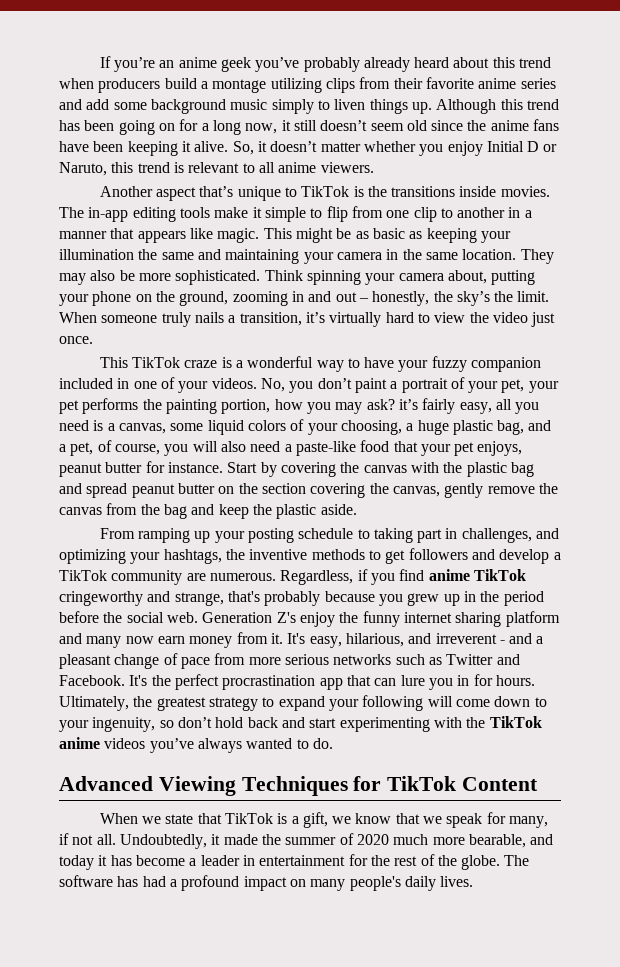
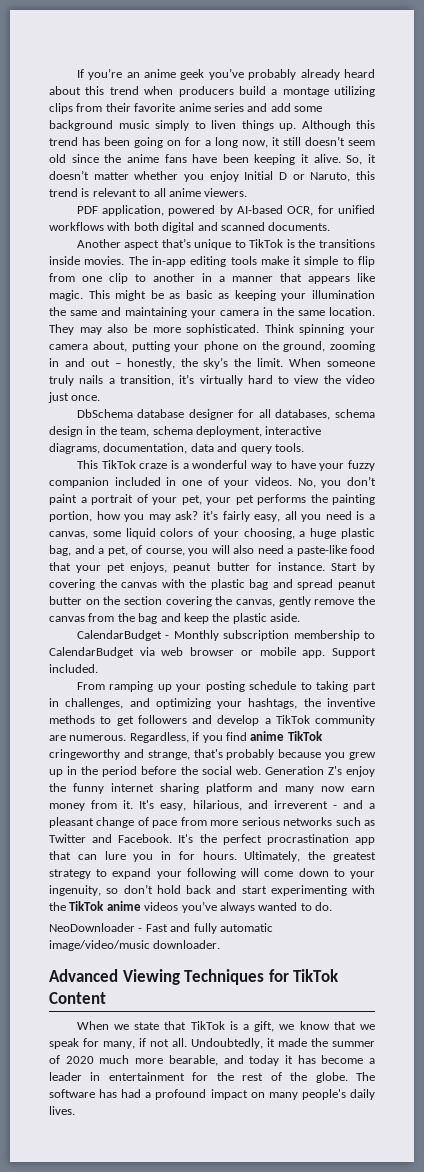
+ PDF application, powered by AI-based OCR, for unified workflows with both digital and scanned documents.
+ DbSchema database designer for all databases, schema design in the team, schema deployment, interactive diagrams, documentation, data and query tools.
+ CalendarBudget - Monthly subscription membership to CalendarBudget via web browser or mobile app. Support included.
+ NeoDownloader - Fast and fully automatic image/video/music downloader.

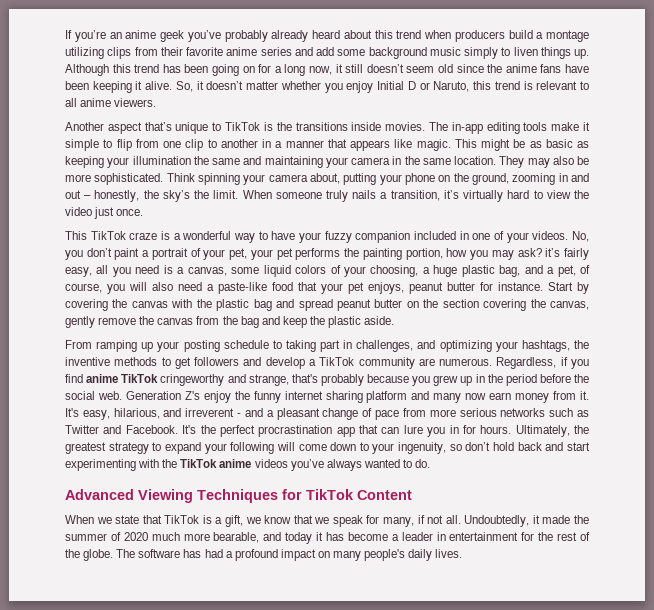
- PDF application, powered by AI-based OCR, for unified workflows with both digital and scanned documents.
- DbSchema database designer for all databases, schema design in the team, schema deployment, interactive diagrams, documentation, data and query tools.
- CalendarBudget - Monthly subscription membership to CalendarBudget via web browser or mobile app. Support included.
- NeoDownloader - Fast and fully automatic image/video/music downloader.

